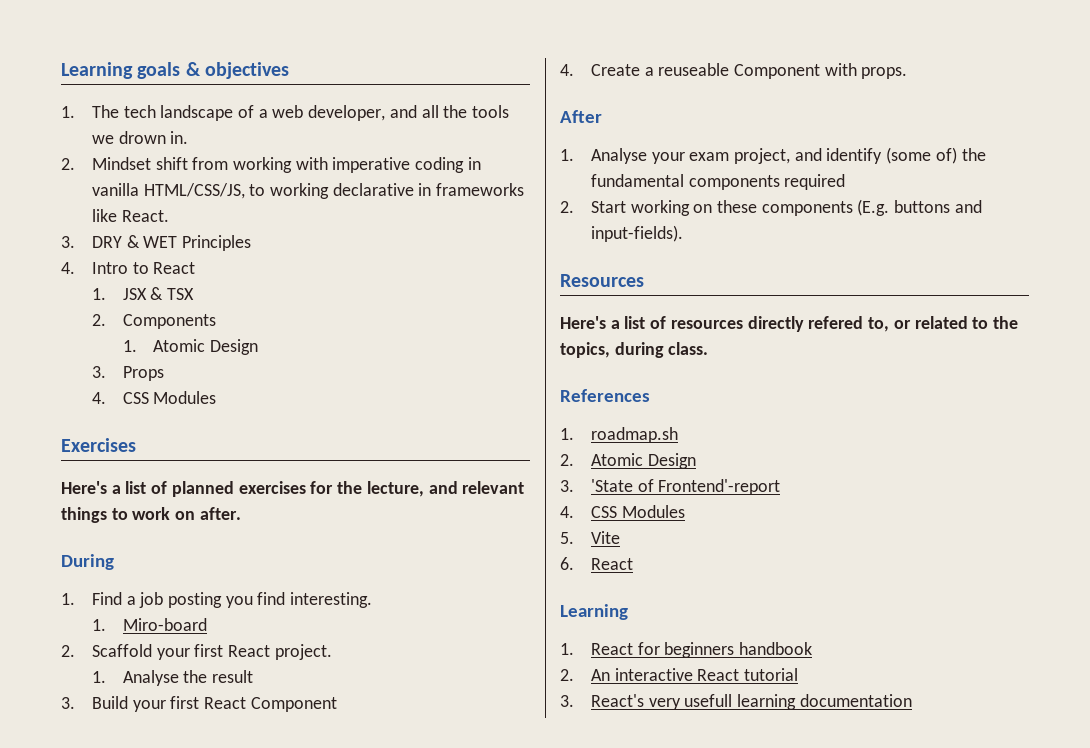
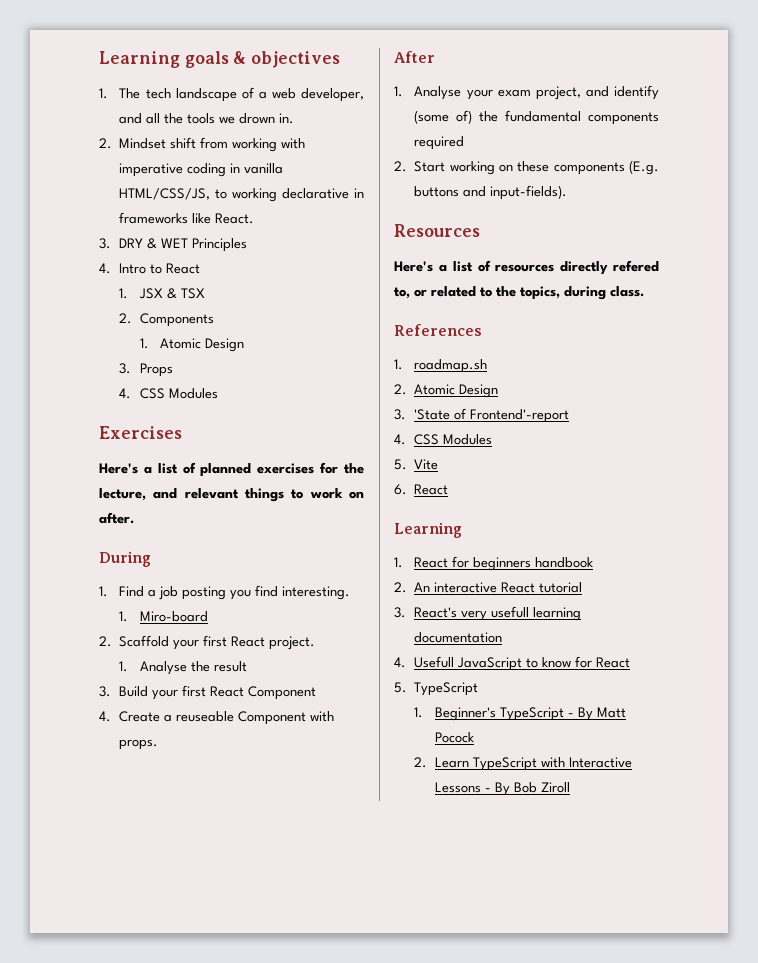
+ 4. Usefull JavaScript to know for React
+ 5. TypeScript
+ 1. Beginner's TypeScript - By Matt Pocock
+ 2. Learn TypeScript with Interactive Lessons - By Bob Ziroll

